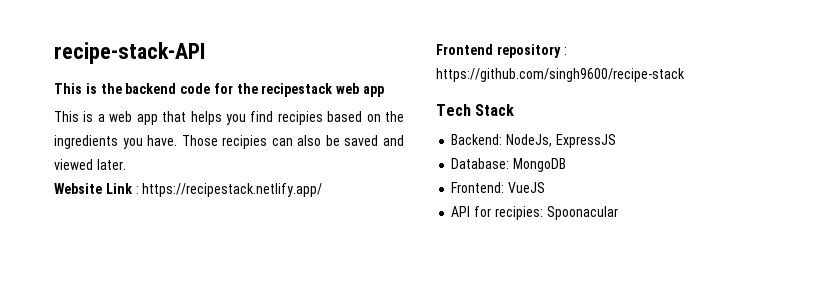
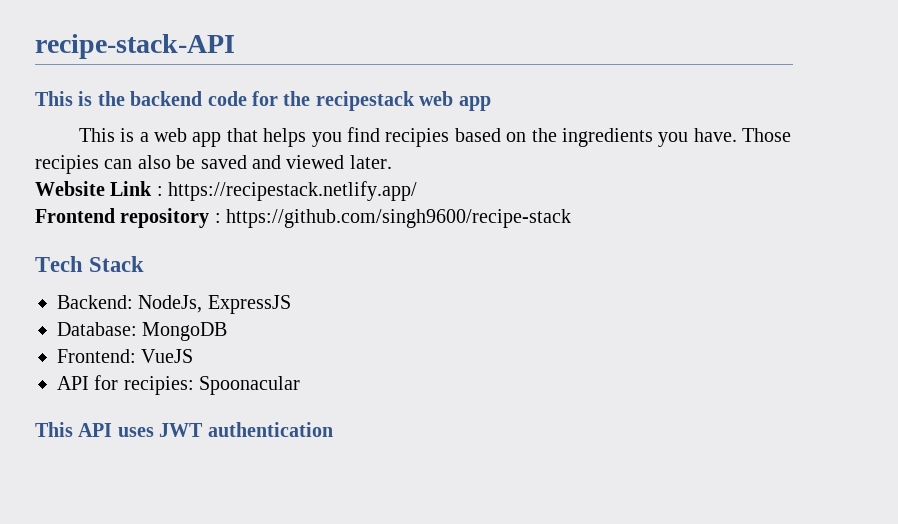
+ This API uses JWT authentication

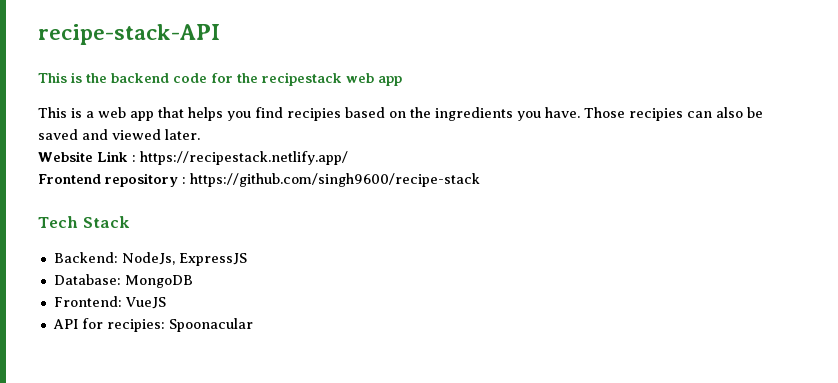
- This API uses JWT authentication

